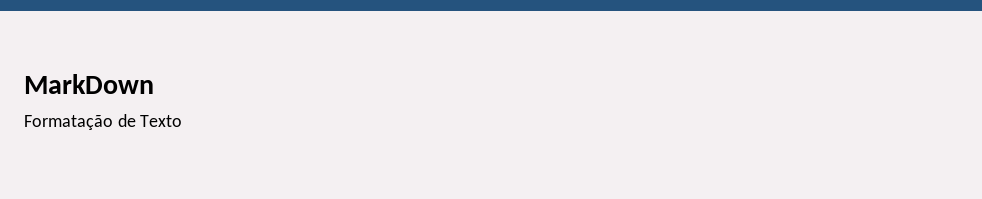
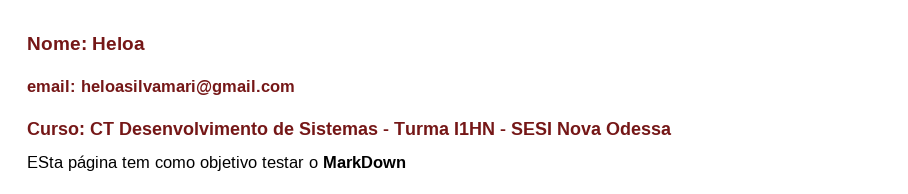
- MarkDown
- Formatação de Texto
+ Nome: Heloa
+ email: heloasilvamari@gmail.com
+ Curso: CT Desenvolvimento de Sistemas - Turma I1HN - SESI Nova Odessa
+ ESta página tem como objetivo testar o MarkDown

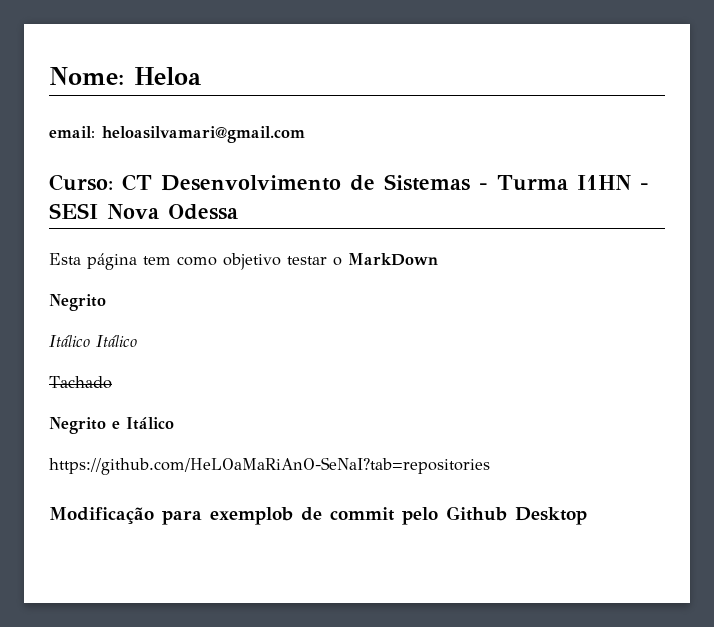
- ESta página tem como objetivo testar o MarkDown
+ Esta página tem como objetivo testar o MarkDown
+ Negrito
+ Itálico Itálico
+ Tachado
+ Negrito e Itálico
+ https://github.com/HeLOaMaRiAnO-SeNaI?tab=repositories
+ Modificação para exemplob de commit pelo Github Desktop

